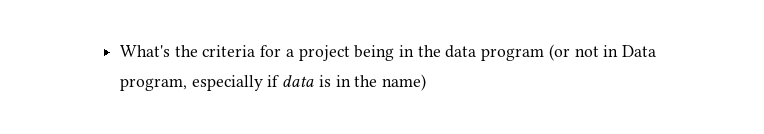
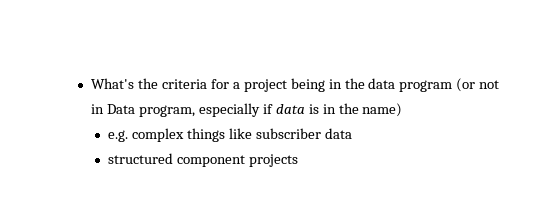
+ e.g. complex things like subscriber data
+ structured component projects

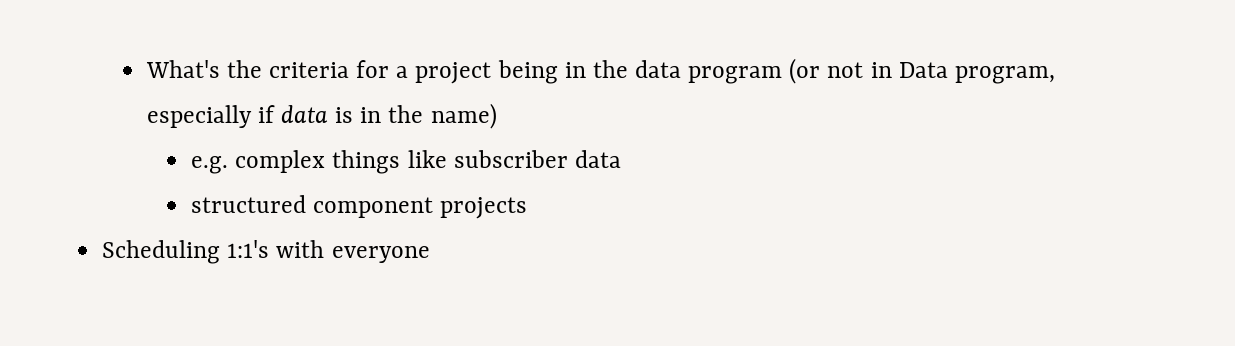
+ Scheduling 1:1's with everyone

